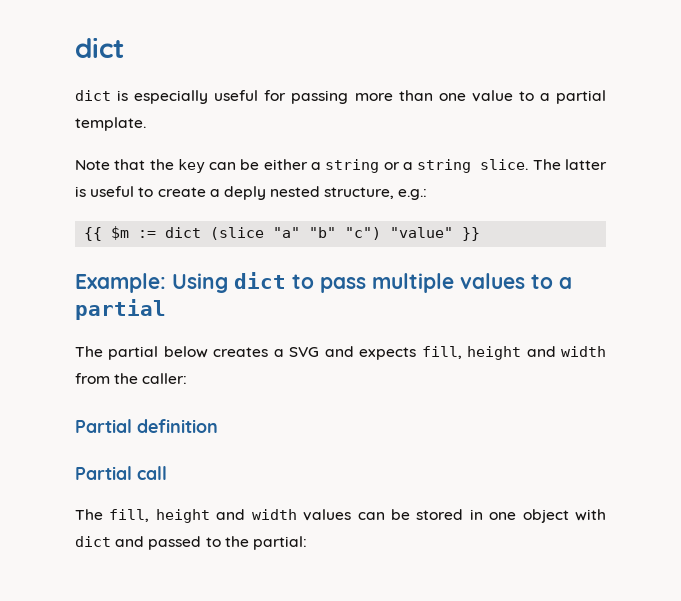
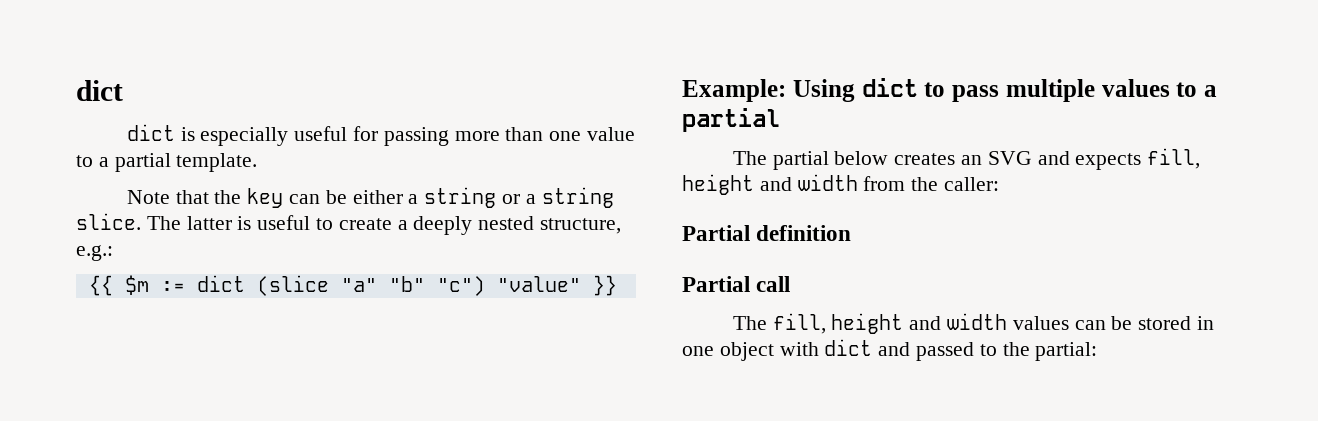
- The latter is useful to create a deply nested structure, e.g.:
+ The latter is useful to create a deeply nested structure, e.g.:
- The partial below creates a SVG and expects fill, height and width from the caller:
+ The partial below creates an SVG and expects fill, height and width from the caller:

